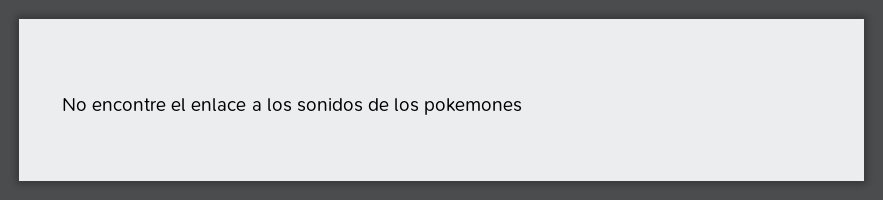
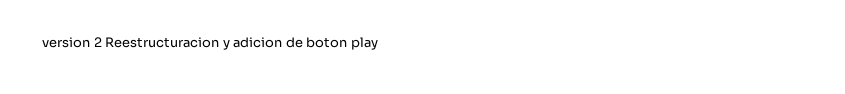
- No encontre el enlace a los sonidos de los pokemones
+ version 2 Reestructuracion y adicion de boton play

